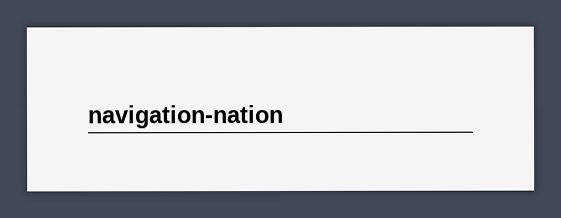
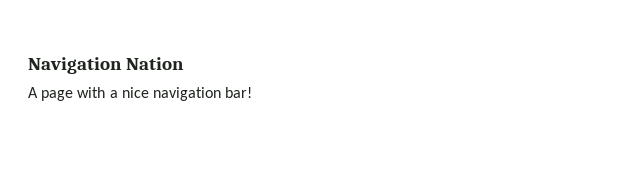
- navigation-nation
+ Navigation Nation
+ A page with a nice navigation bar!

